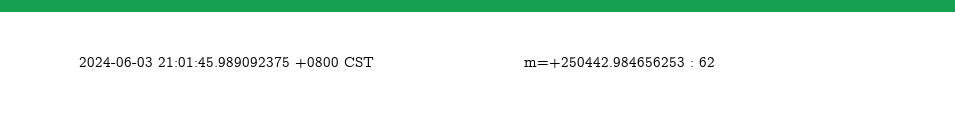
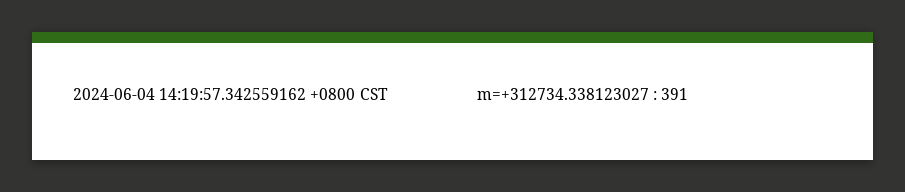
- 2024-06-03 21:01:45.989092375 +0800 CST m=+250442.984656253 : 62
+ 2024-06-04 14:19:57.342559162 +0800 CST m=+312734.338123027 : 391

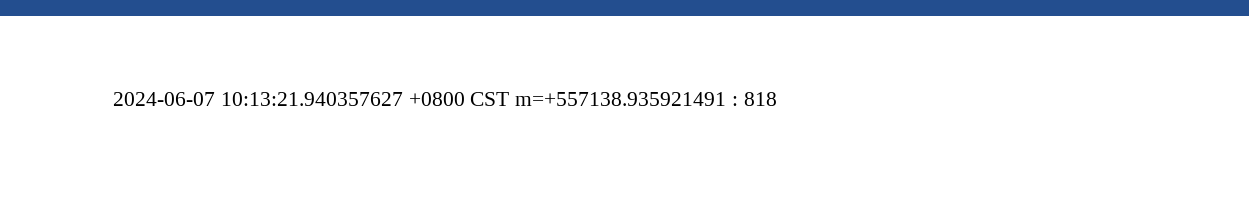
- 2024-06-04 14:19:57.342559162 +0800 CST m=+312734.338123027 : 391
+ 2024-06-07 10:13:21.940357627 +0800 CST m=+557138.935921491 : 818

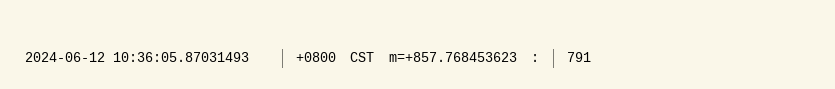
- 2024-06-07 10:13:21.940357627 +0800 CST m=+557138.935921491 : 818
+ 2024-06-12 10:36:05.87031493 +0800 CST m=+857.768453623 : 791

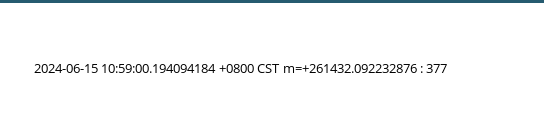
- 2024-06-12 10:36:05.87031493 +0800 CST m=+857.768453623 : 791
+ 2024-06-15 10:59:00.194094184 +0800 CST m=+261432.092232876 : 377

